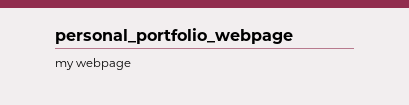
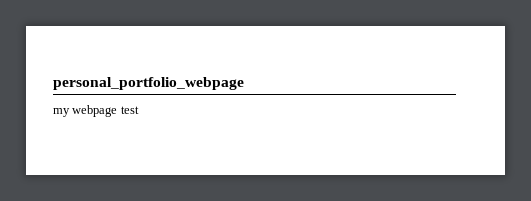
- my webpage
+ my webpage test

